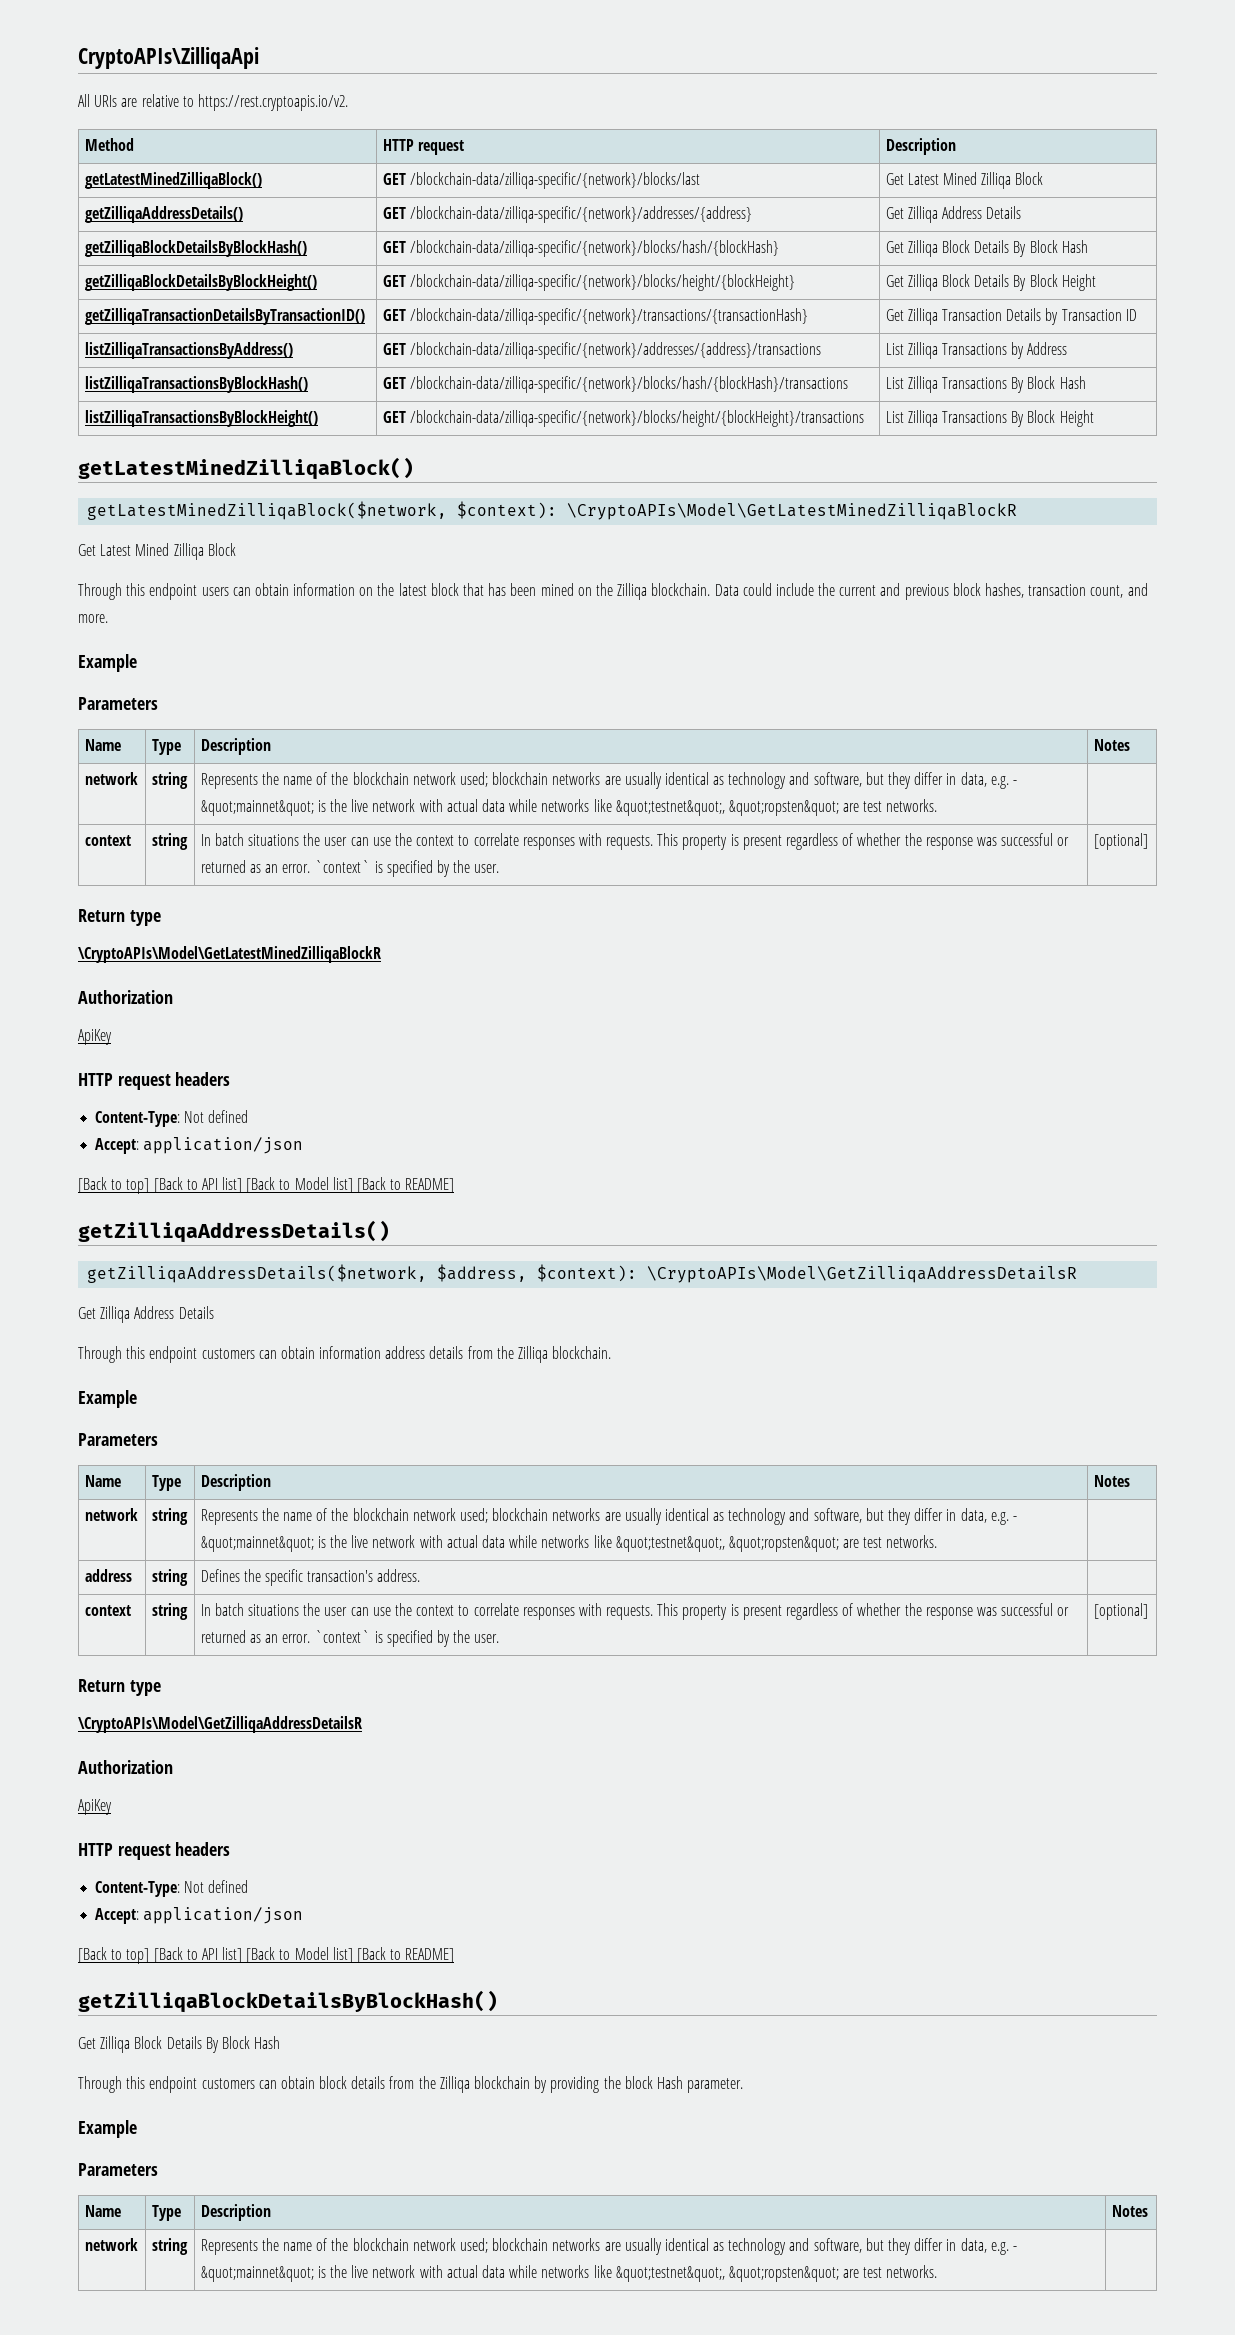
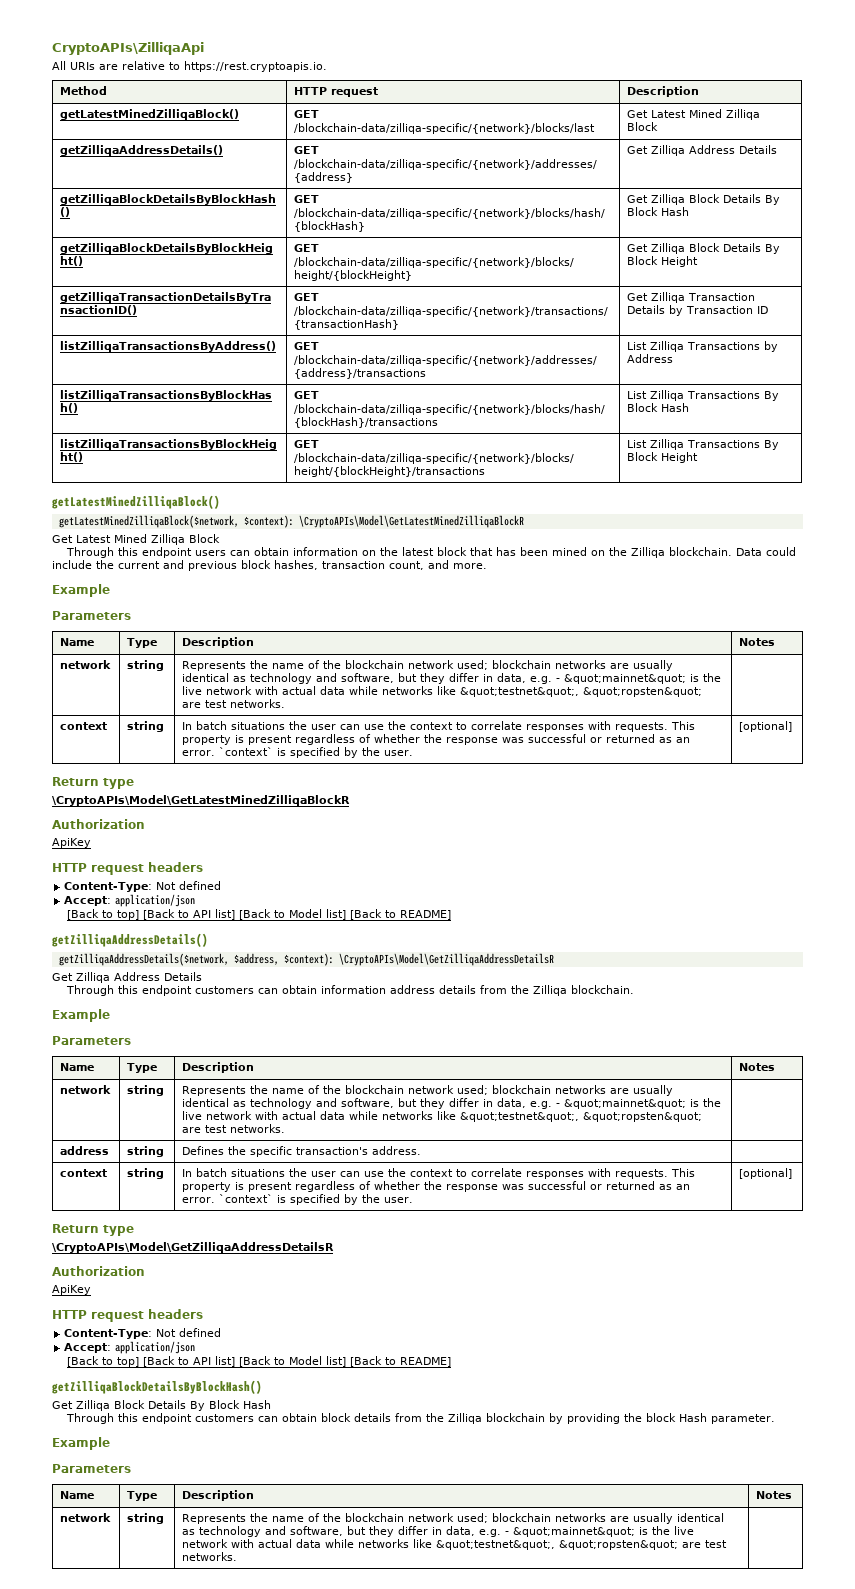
- All URIs are relative to https://rest.cryptoapis.io/v2.
+ All URIs are relative to https://rest.cryptoapis.io.

